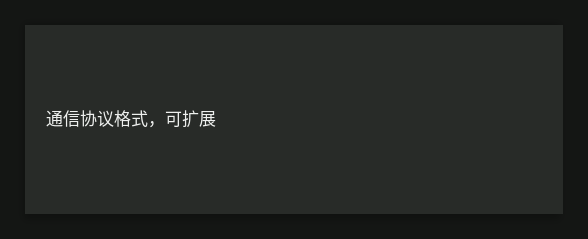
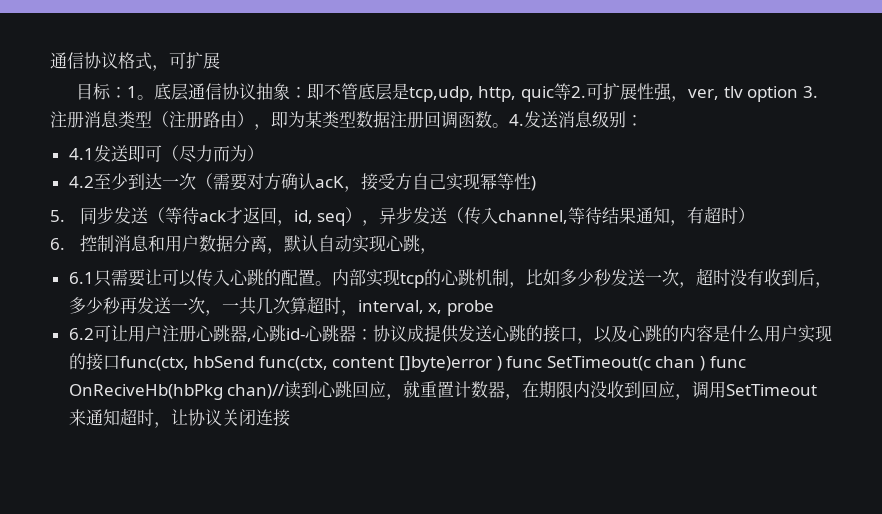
+ 目标：1。底层通信协议抽象：即不管底层是tcp,udp, http, quic等2.可扩展性强，ver, tlv option 3.注册消息类型（注册路由），即为某类型数据注册回调函数。4.发送消息级别：
+ 4.1发送即可（尽力而为）
+ 4.2至少到达一次（需要对方确认acK，接受方自己实现幂等性)
+ 5.同步发送（等待ack才返回，id, seq），异步发送（传入channel,等待结果通知，有超时）
+ 6.控制消息和用户数据分离，默认自动实现心跳，
+ 6.1只需要让可以传入心跳的配置。内部实现tcp的心跳机制，比如多少秒发送一次，超时没有收到后，多少秒再发送一次，一共几次算超时，interval, x, probe
+ 6.2可让用户注册心跳器,心跳id-心跳器：协议成提供发送心跳的接口，以及心跳的内容是什么用户实现的接口func(ctx, hbSend func(ctx, content []byte)error ) func SetTimeout(c chan ) func OnReciveHb(hbPkg chan)//读到心跳回应，就重置计数器，在期限内没收到回应，调用SetTimeout来通知超时，让协议关闭连接

